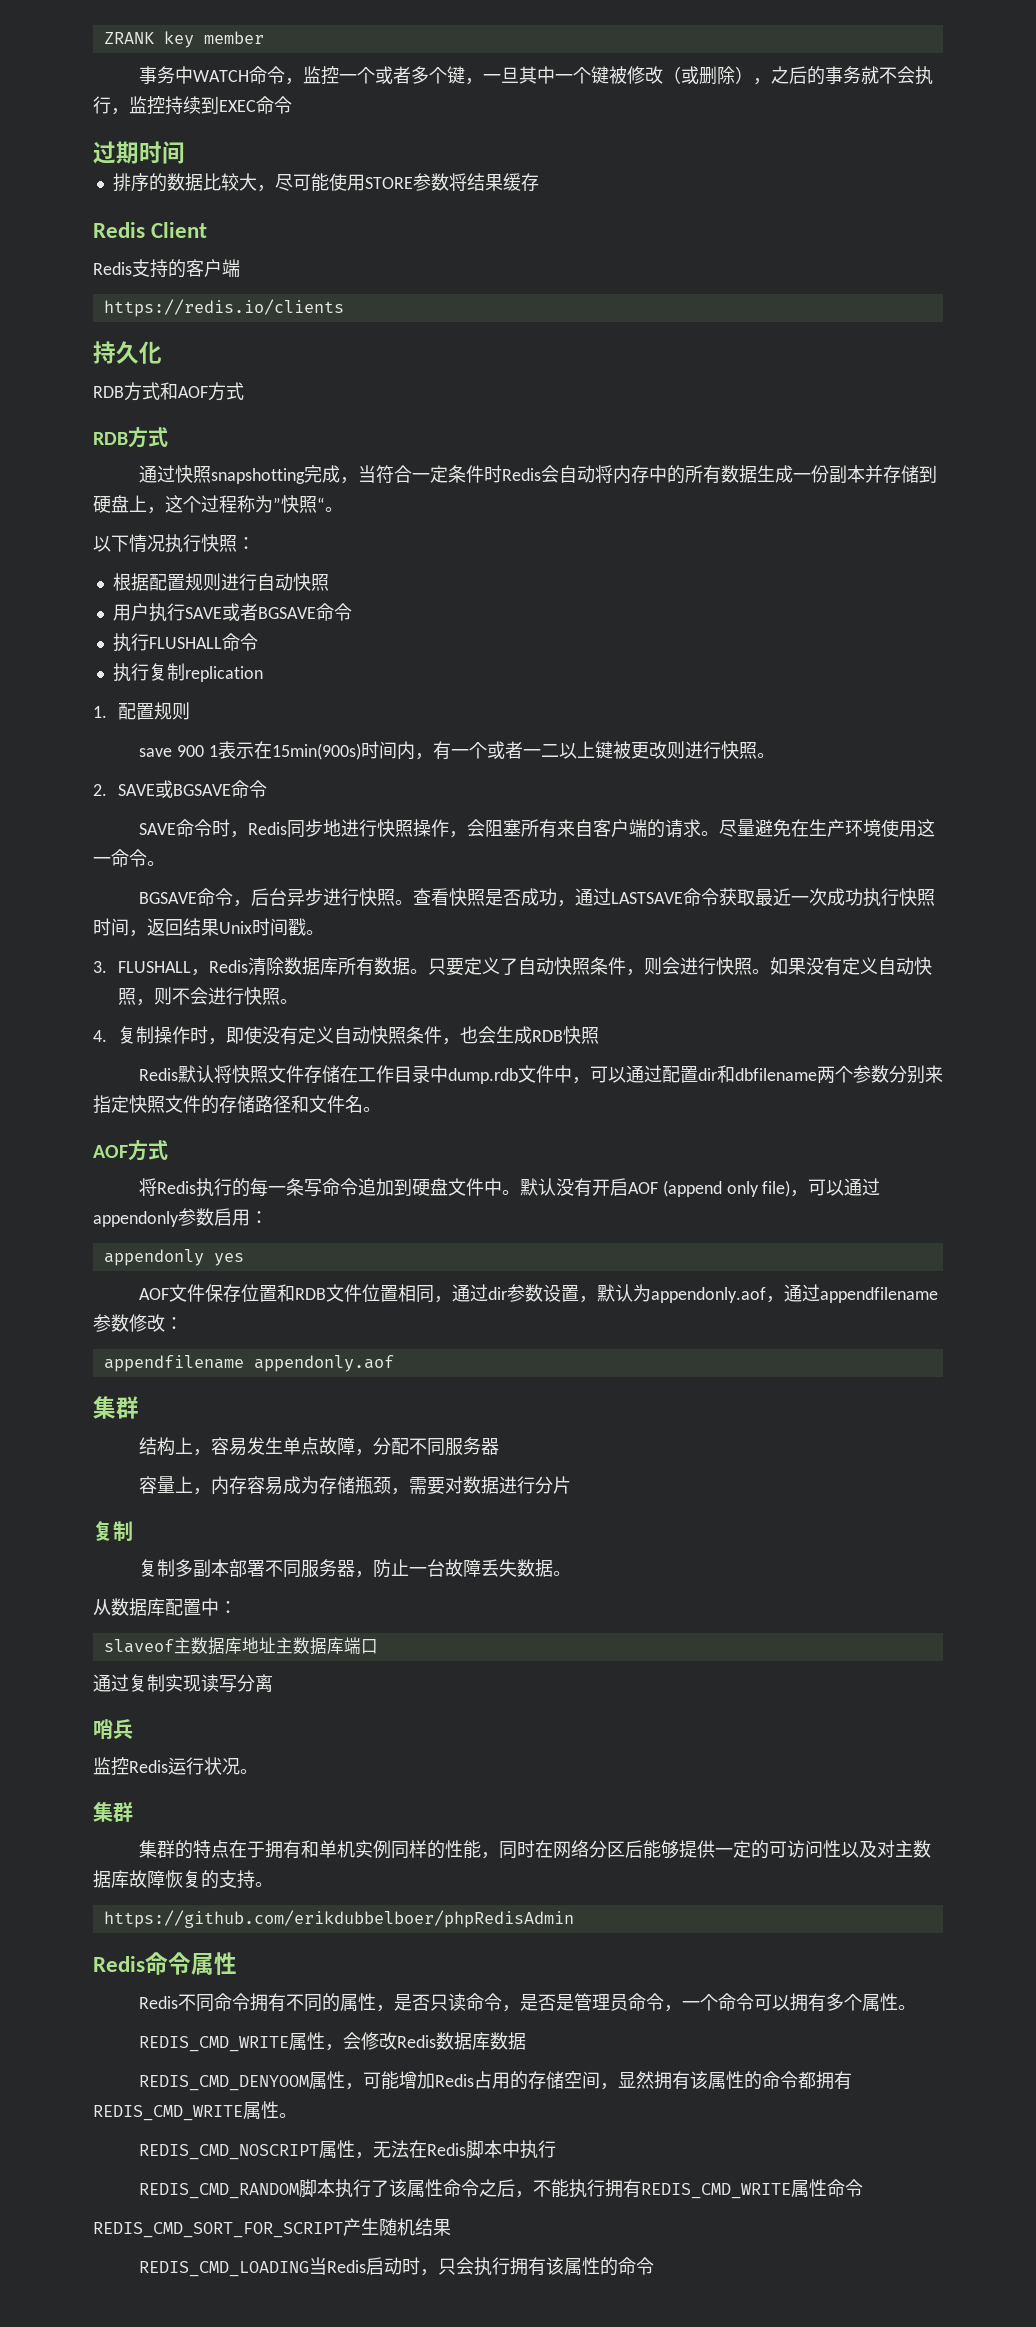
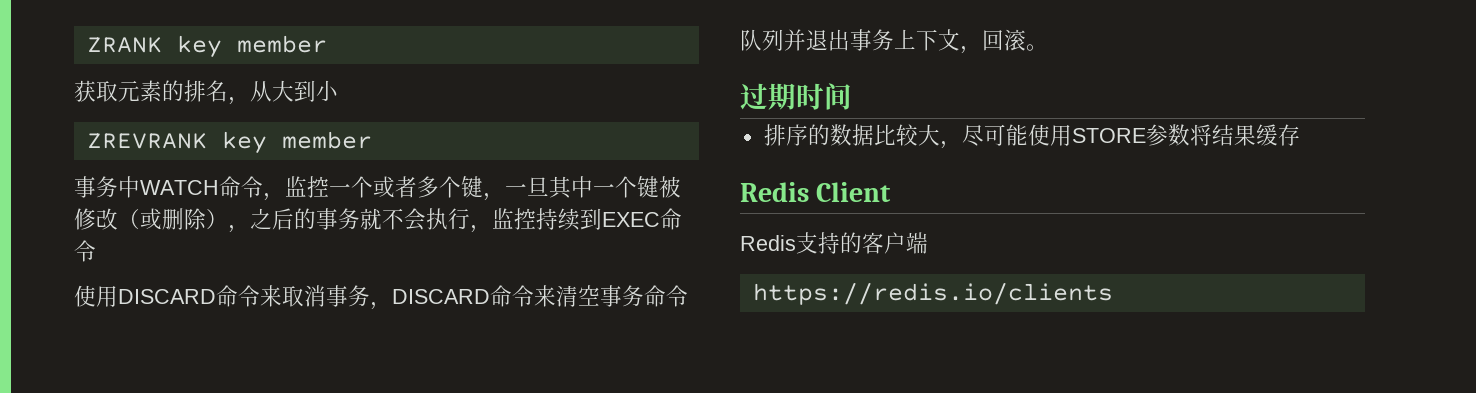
+ 获取元素的排名，从大到小
+ ZREVRANK key member
+ 使用DISCARD命令来取消事务，DISCARD命令来清空事务命令队列并退出事务上下文，回滚。
- 持久化
- RDB方式和AOF方式
- RDB方式
- 通过快照snapshotting完成，当符合一定条件时Redis会自动将内存中的所有数据生成一份副本并存储到硬盘上，这个过程称为”快照“。
- 以下情况执行快照：
- 根据配置规则进行自动快照
- 用户执行SAVE或者BGSAVE命令
- 执行FLUSHALL命令
- 执行复制replication
- 1.配置规则
- save 900 1表示在15min(900s)时间内，有一个或者一二以上键被更改则进行快照。
- 2. SAVE或BGSAVE命令
- SAVE命令时，Redis同步地进行快照操作，会阻塞所有来自客户端的请求。尽量避免在生产环境使用这一命令。
- BGSAVE命令，后台异步进行快照。查看快照是否成功，通过LASTSAVE命令获取最近一次成功执行快照时间，返回结果Unix时间戳。
- 3. FLUSHALL，Redis清除数据库所有数据。只要定义了自动快照条件，则会进行快照。如果没有定义自动快照，则不会进行快照。
- 4.复制操作时，即使没有定义自动快照条件，也会生成RDB快照
- Redis默认将快照文件存储在工作目录中dump.rdb文件中，可以通过配置dir和dbfilename两个参数分别来指定快照文件的存储路径和文件名。
- AOF方式
- 将Redis执行的每一条写命令追加到硬盘文件中。默认没有开启AOF (append only file)，可以通过appendonly参数启用：
- appendonly yes
- AOF文件保存位置和RDB文件位置相同，通过dir参数设置，默认为appendonly.aof，通过appendfilename参数修改：
- appendfilename appendonly.aof
- 集群
- 结构上，容易发生单点故障，分配不同服务器
- 容量上，内存容易成为存储瓶颈，需要对数据进行分片
- 复制
- 复制多副本部署不同服务器，防止一台故障丢失数据。
- 从数据库配置中：
- slaveof主数据库地址主数据库端口
- 通过复制实现读写分离
- 哨兵
- 监控Redis运行状况。
- 集群
- 集群的特点在于拥有和单机实例同样的性能，同时在网络分区后能够提供一定的可访问性以及对主数据库故障恢复的支持。
- https://github.com/erikdubbelboer/phpRedisAdmin
- Redis命令属性
- Redis不同命令拥有不同的属性，是否只读命令，是否是管理员命令，一个命令可以拥有多个属性。
- REDIS_CMD_WRITE属性，会修改Redis数据库数据
- REDIS_CMD_DENYOOM属性，可能增加Redis占用的存储空间，显然拥有该属性的命令都拥有REDIS_CMD_WRITE属性。
- REDIS_CMD_NOSCRIPT属性，无法在Redis脚本中执行
- REDIS_CMD_RANDOM脚本执行了该属性命令之后，不能执行拥有REDIS_CMD_WRITE属性命令
- REDIS_CMD_SORT_FOR_SCRIPT产生随机结果
- REDIS_CMD_LOADING当Redis启动时，只会执行拥有该属性的命令

